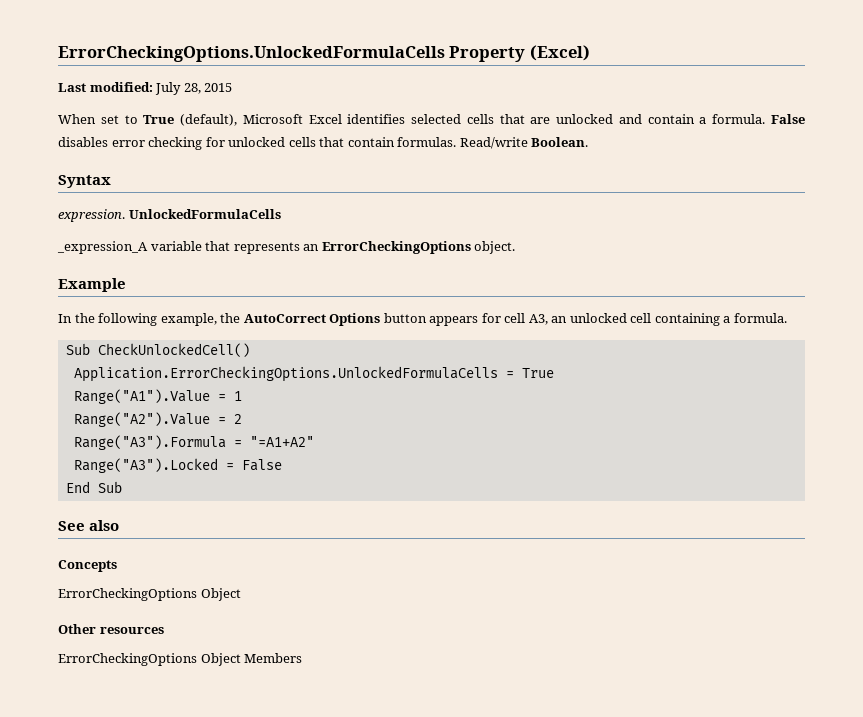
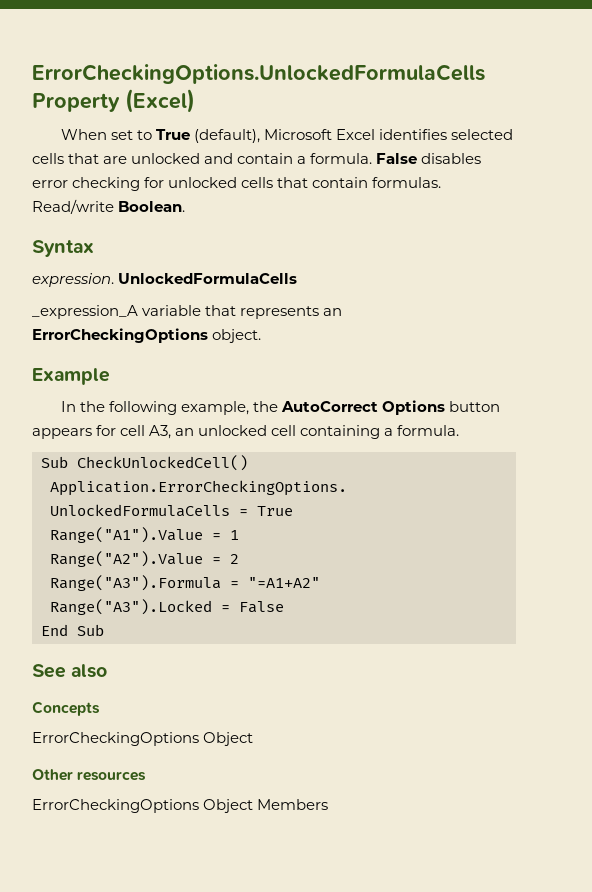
- Last modified: July 28, 2015

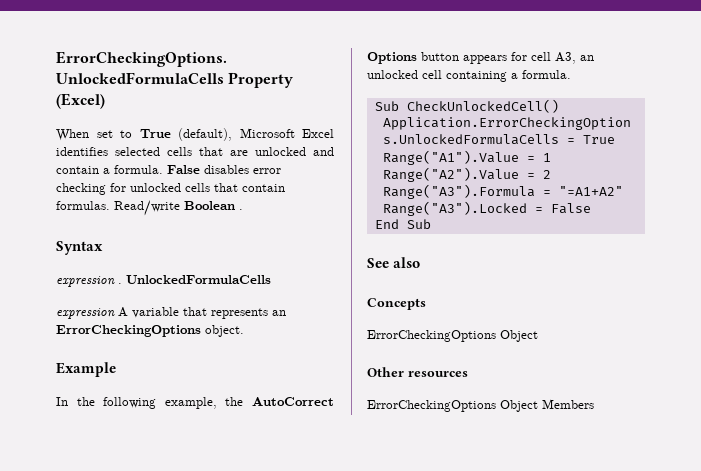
- Read/write Boolean.
+ Read/write Boolean .
- expression.
+ expression .
- _expression_A variable that represents an ErrorCheckingOptions object.
+ expression A variable that represents an ErrorCheckingOptions object.

